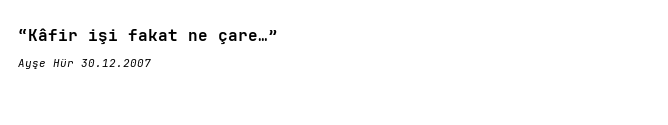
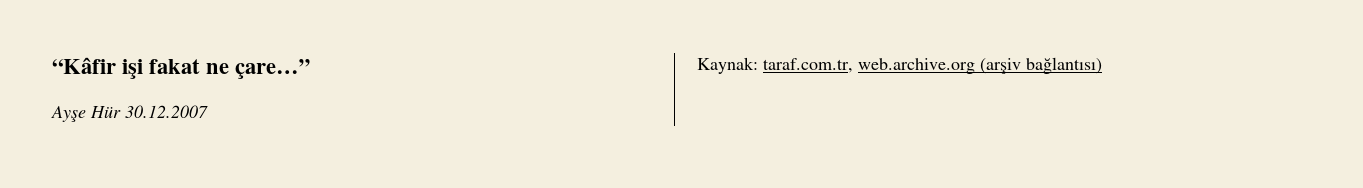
+ Kaynak: taraf.com.tr, web.archive.org (arşiv bağlantısı)

